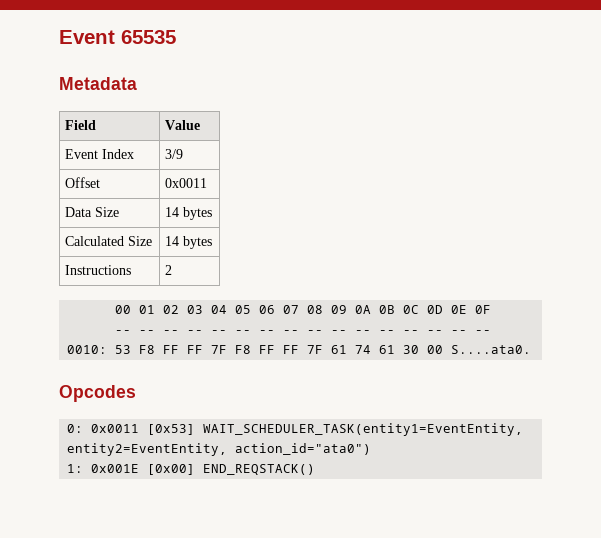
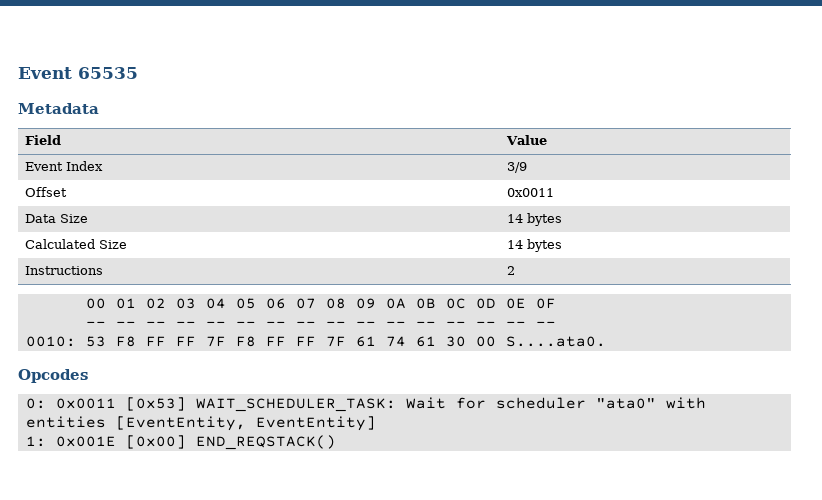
- 0: 0x0011 [0x53] WAIT_SCHEDULER_TASK(entity1=EventEntity, entity2=EventEntity, action_id="ata0")
+ 0: 0x0011 [0x53] WAIT_SCHEDULER_TASK: Wait for scheduler "ata0" with entities [EventEntity, EventEntity]

